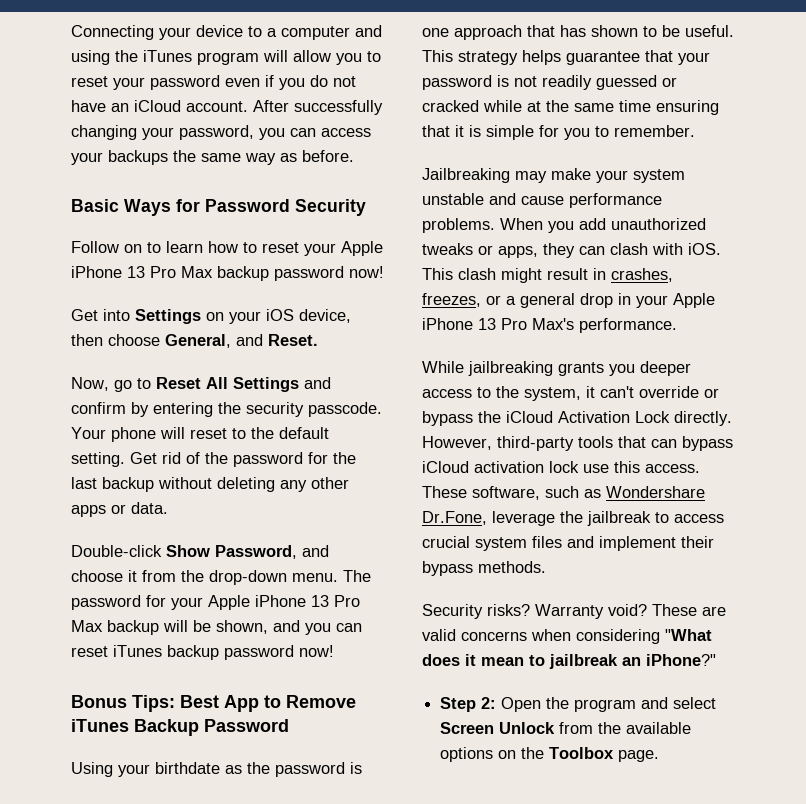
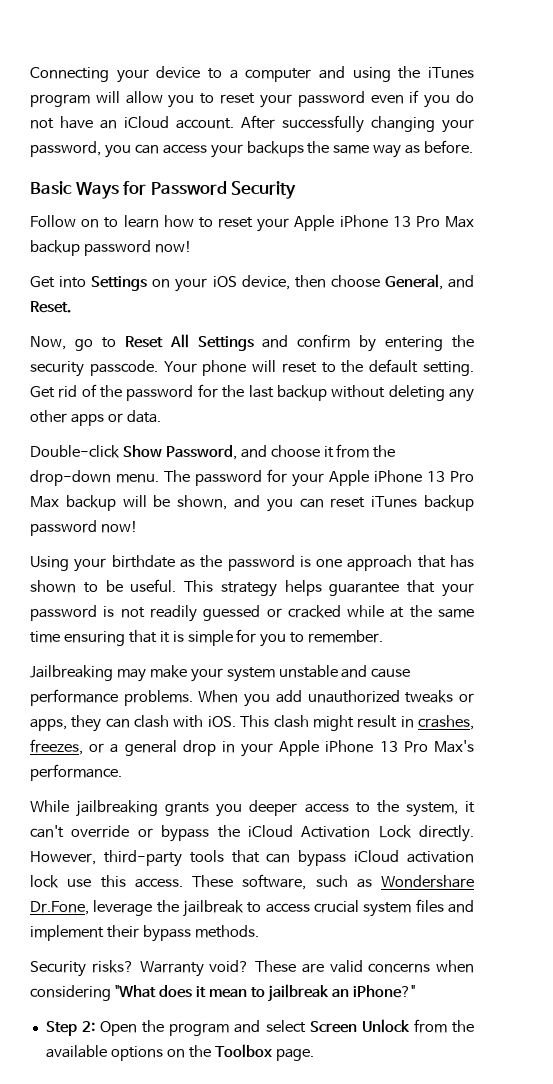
- Bonus Tips: Best App to Remove iTunes Backup Password

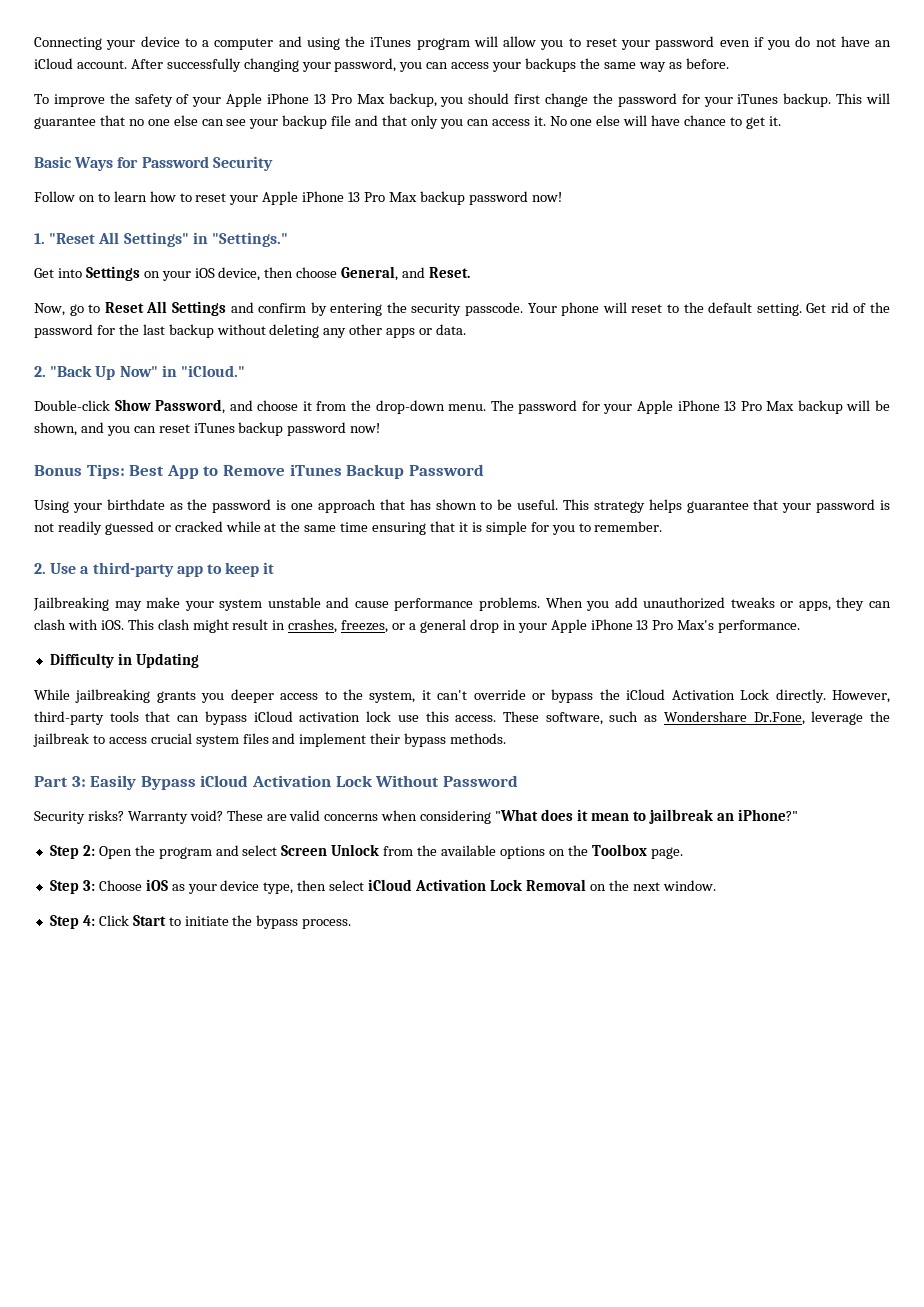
+ To improve the safety of your Apple iPhone 13 Pro Max backup, you should first change the password for your iTunes backup. This will guarantee that no one else can see your backup file and that only you can access it. No one else will have chance to get it.
+ 1. "Reset All Settings" in "Settings."
+ 2. "Back Up Now" in "iCloud."
+ Bonus Tips: Best App to Remove iTunes Backup Password
+ 2. Use a third-party app to keep it
+ Difficulty in Updating
+ Part 3: Easily Bypass iCloud Activation Lock Without Password
+ Step 3: Choose iOS as your device type, then select iCloud Activation Lock Removal on the next window.
+ Step 4: Click Start to initiate the bypass process.

